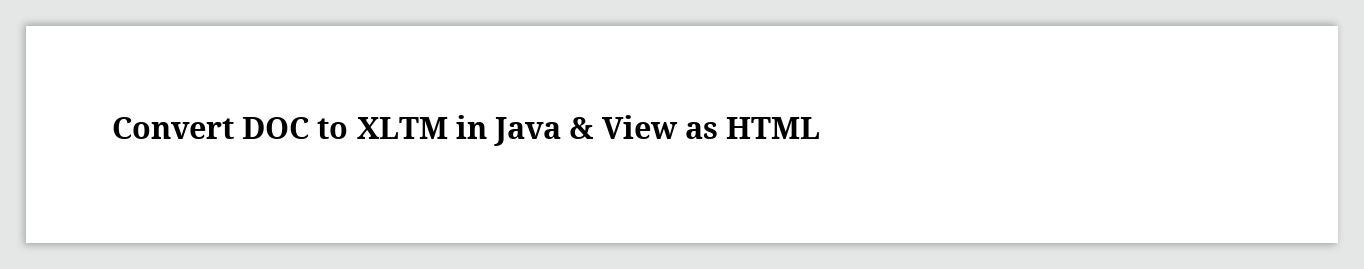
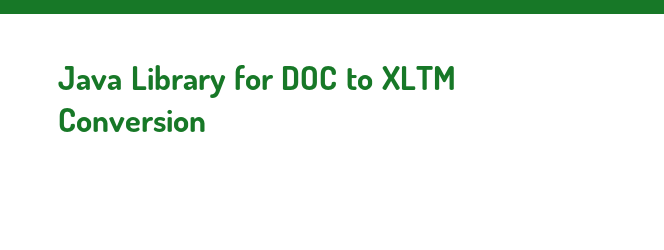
- Convert DOC to XLTM in Java & View as HTML
+ Java Library for DOC to XLTM Conversion

